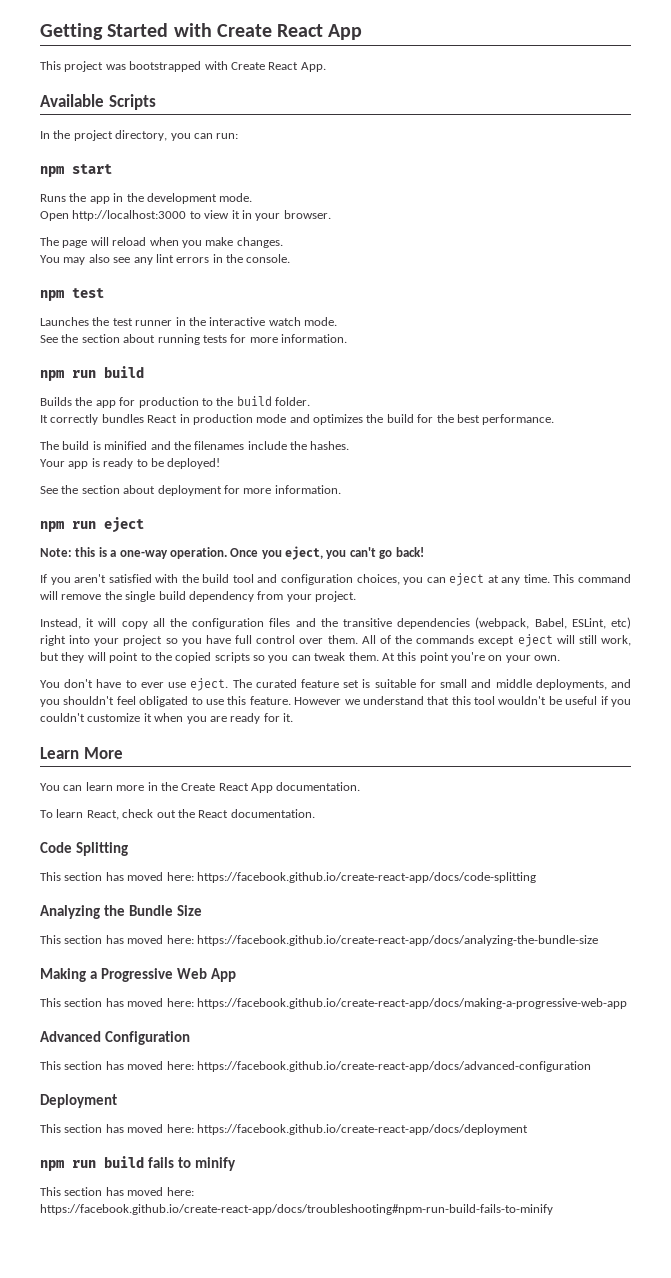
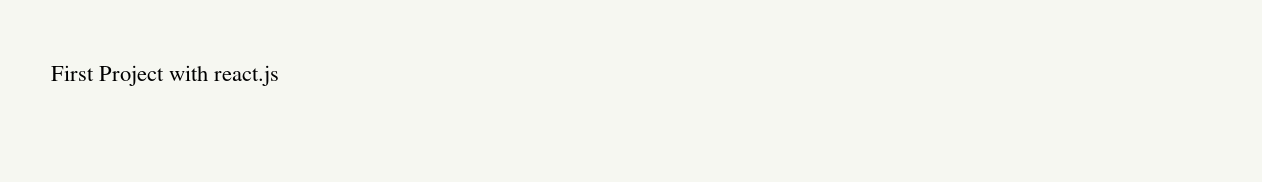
- Getting Started with Create React App
- This project was bootstrapped with Create React App.
- Available Scripts
- In the project directory, you can run:
- npm start
- Runs the app in the development mode.
- Open http://localhost:3000 to view it in your browser.
- The page will reload when you make changes.
- You may also see any lint errors in the console.
- npm test
- Launches the test runner in the interactive watch mode.
- See the section about running tests for more information.
- npm run build
- Builds the app for production to the build folder.
- It correctly bundles React in production mode and optimizes the build for the best performance.
- The build is minified and the filenames include the hashes.
- Your app is ready to be deployed!
- See the section about deployment for more information.
- npm run eject
- Note: this is a one-way operation. Once you eject, you can't go back!
- If you aren't satisfied with the build tool and configuration choices, you can eject at any time. This command will remove the single build dependency from your project.
- Instead, it will copy all the configuration files and the transitive dependencies (webpack, Babel, ESLint, etc) right into your project so you have full control over them. All of the commands except eject will still work, but they will point to the copied scripts so you can tweak them. At this point you're on your own.
- You don't have to ever use eject. The curated feature set is suitable for small and middle deployments, and you shouldn't feel obligated to use this feature. However we understand that this tool wouldn't be useful if you couldn't customize it when you are ready for it.
- Learn More
- You can learn more in the Create React App documentation.
- To learn React, check out the React documentation.
- Code Splitting
- This section has moved here: https://facebook.github.io/create-react-app/docs/code-splitting
- Analyzing the Bundle Size
- This section has moved here: https://facebook.github.io/create-react-app/docs/analyzing-the-bundle-size
- Making a Progressive Web App
- This section has moved here: https://facebook.github.io/create-react-app/docs/making-a-progressive-web-app
- Advanced Configuration
- This section has moved here: https://facebook.github.io/create-react-app/docs/advanced-configuration
- Deployment
- This section has moved here: https://facebook.github.io/create-react-app/docs/deployment
- npm run build fails to minify
- This section has moved here: https://facebook.github.io/create-react-app/docs/troubleshooting#npm-run-build-fails-to-minify
+ First Project with react.js

